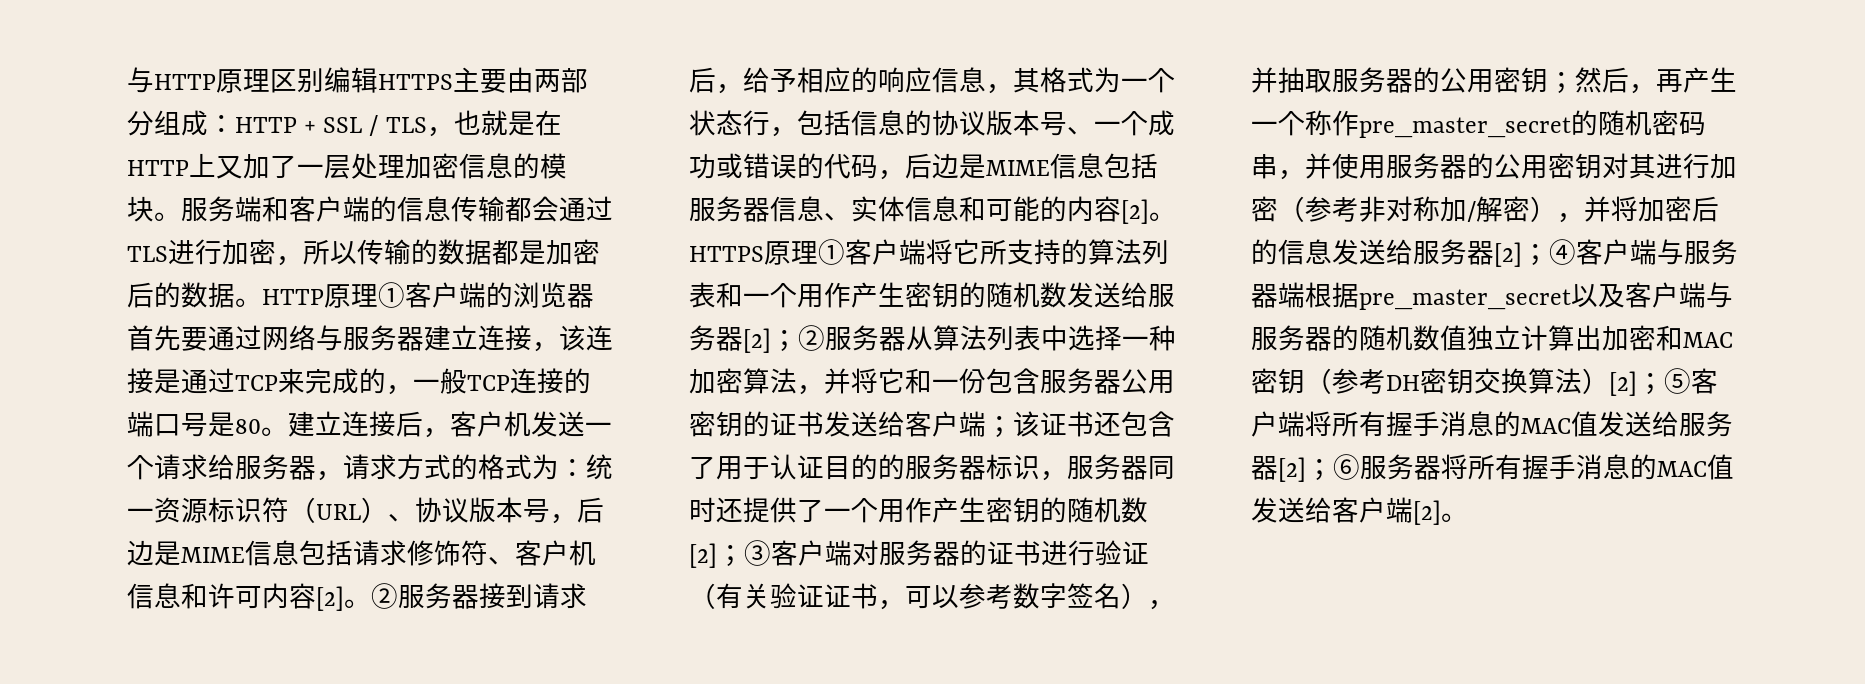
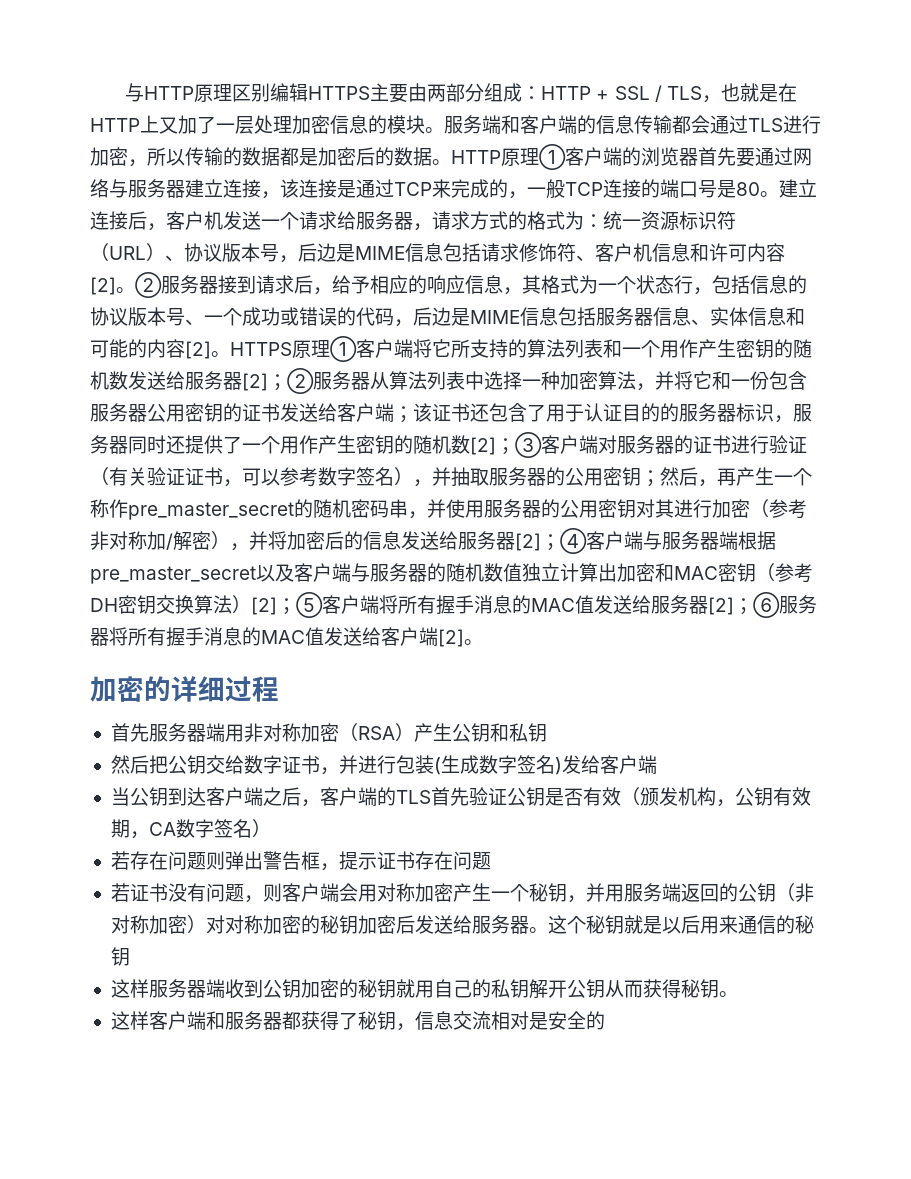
+ 加密的详细过程
+ 首先服务器端用非对称加密（RSA）产生公钥和私钥
+ 然后把公钥交给数字证书，并进行包装(生成数字签名)发给客户端
+ 当公钥到达客户端之后，客户端的TLS首先验证公钥是否有效（颁发机构，公钥有效期，CA数字签名）
+ 若存在问题则弹出警告框，提示证书存在问题
+ 若证书没有问题，则客户端会用对称加密产生一个秘钥，并用服务端返回的公钥（非对称加密）对对称加密的秘钥加密后发送给服务器。这个秘钥就是以后用来通信的秘钥
+ 这样服务器端收到公钥加密的秘钥就用自己的私钥解开公钥从而获得秘钥。
+ 这样客户端和服务器都获得了秘钥，信息交流相对是安全的

